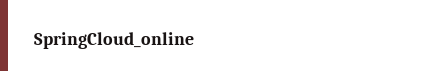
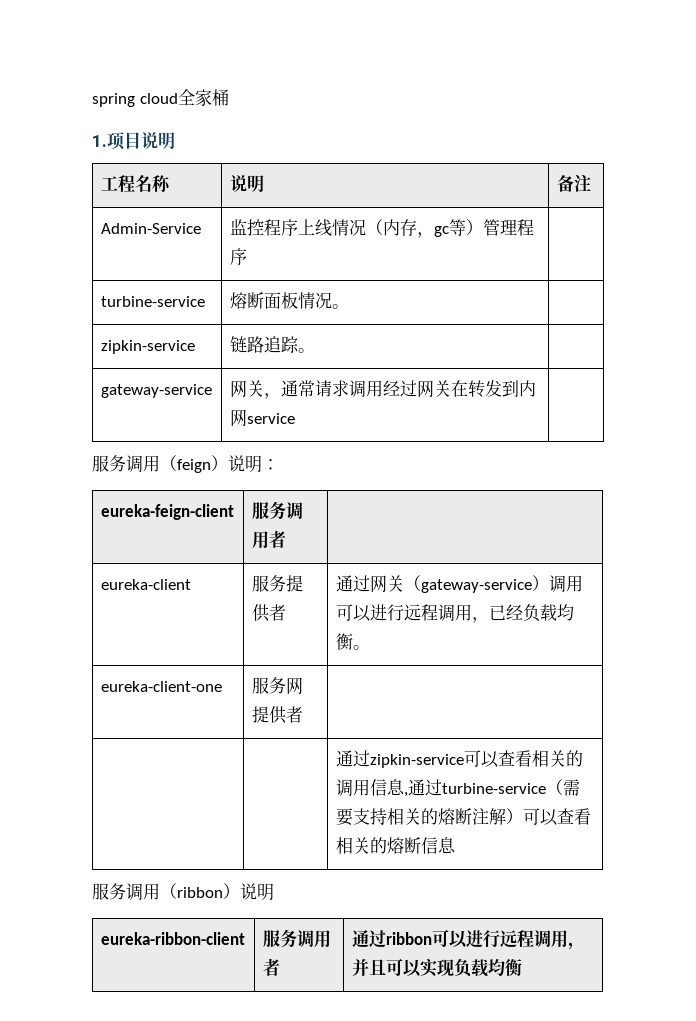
- SpringCloud_online
+ spring cloud全家桶
+ 1.项目说明
+ 工程名称 | 说明 | 备注
+ Admin-Service | 监控程序上线情况（内存，gc等）管理程序 |
+ turbine-service | 熔断面板情况。 |
+ zipkin-service | 链路追踪。 |
+ gateway-service | 网关，通常请求调用经过网关在转发到内网service |
+ 服务调用（feign）说明：
+ eureka-feign-client | 服务调用者 |
+ eureka-client | 服务提供者 | 通过网关（gateway-service）调用可以进行远程调用，已经负载均衡。
+ eureka-client-one | 服务网提供者 |
+ | | 通过zipkin-service可以查看相关的调用信息,通过turbine-service（需要支持相关的熔断注解）可以查看相关的熔断信息
+ 服务调用（ribbon）说明
+ eureka-ribbon-client | 服务调用者 | 通过ribbon可以进行远程调用，并且可以实现负载均衡

